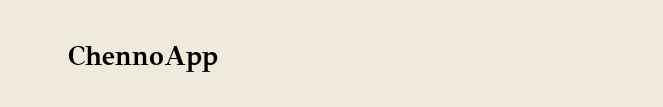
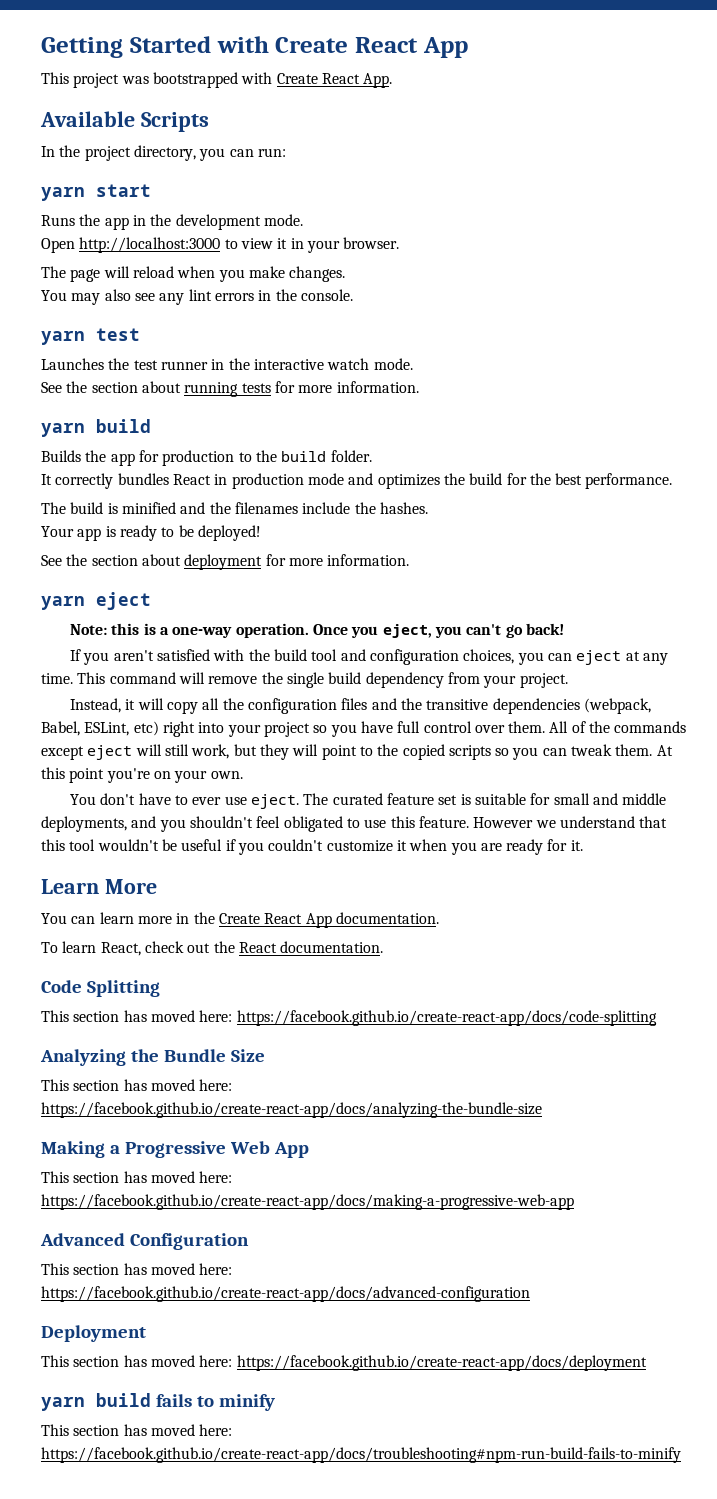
- ChennoApp
+ Getting Started with Create React App
+ This project was bootstrapped with Create React App.
+ Available Scripts
+ In the project directory, you can run:
+ yarn start
+ Runs the app in the development mode.
+ Open http://localhost:3000 to view it in your browser.
+ The page will reload when you make changes.
+ You may also see any lint errors in the console.
+ yarn test
+ Launches the test runner in the interactive watch mode.
+ See the section about running tests for more information.
+ yarn build
+ Builds the app for production to the build folder.
+ It correctly bundles React in production mode and optimizes the build for the best performance.
+ The build is minified and the filenames include the hashes.
+ Your app is ready to be deployed!
+ See the section about deployment for more information.
+ yarn eject
+ Note: this is a one-way operation. Once you eject, you can't go back!
+ If you aren't satisfied with the build tool and configuration choices, you can eject at any time. This command will remove the single build dependency from your project.
+ Instead, it will copy all the configuration files and the transitive dependencies (webpack, Babel, ESLint, etc) right into your project so you have full control over them. All of the commands except eject will still work, but they will point to the copied scripts so you can tweak them. At this point you're on your own.
+ You don't have to ever use eject. The curated feature set is suitable for small and middle deployments, and you shouldn't feel obligated to use this feature. However we understand that this tool wouldn't be useful if you couldn't customize it when you are ready for it.
+ Learn More
+ You can learn more in the Create React App documentation.
+ To learn React, check out the React documentation.
+ Code Splitting
+ This section has moved here: https://facebook.github.io/create-react-app/docs/code-splitting
+ Analyzing the Bundle Size
+ This section has moved here: https://facebook.github.io/create-react-app/docs/analyzing-the-bundle-size
+ Making a Progressive Web App
+ This section has moved here: https://facebook.github.io/create-react-app/docs/making-a-progressive-web-app
+ Advanced Configuration
+ This section has moved here: https://facebook.github.io/create-react-app/docs/advanced-configuration
+ Deployment
+ This section has moved here: https://facebook.github.io/create-react-app/docs/deployment
+ yarn build fails to minify
+ This section has moved here: https://facebook.github.io/create-react-app/docs/troubleshooting#npm-run-build-fails-to-minify

